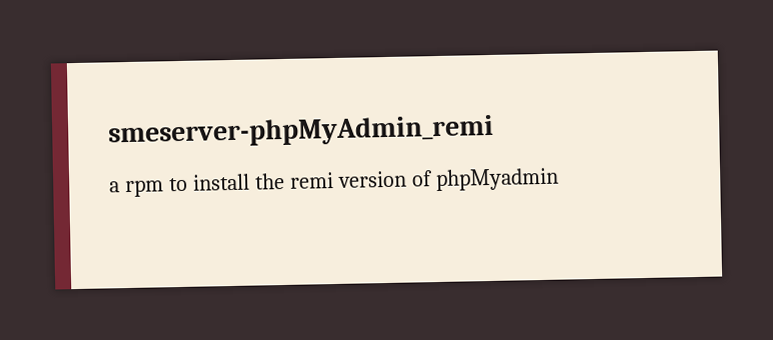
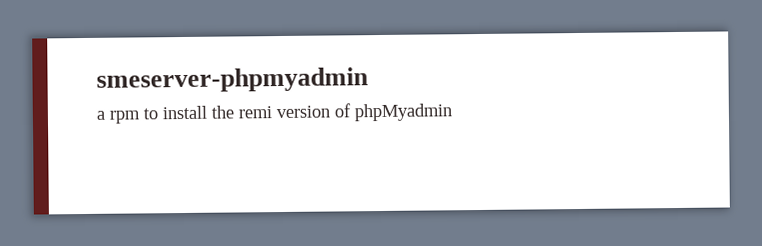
- smeserver-phpMyAdmin_remi
+ smeserver-phpmyadmin

